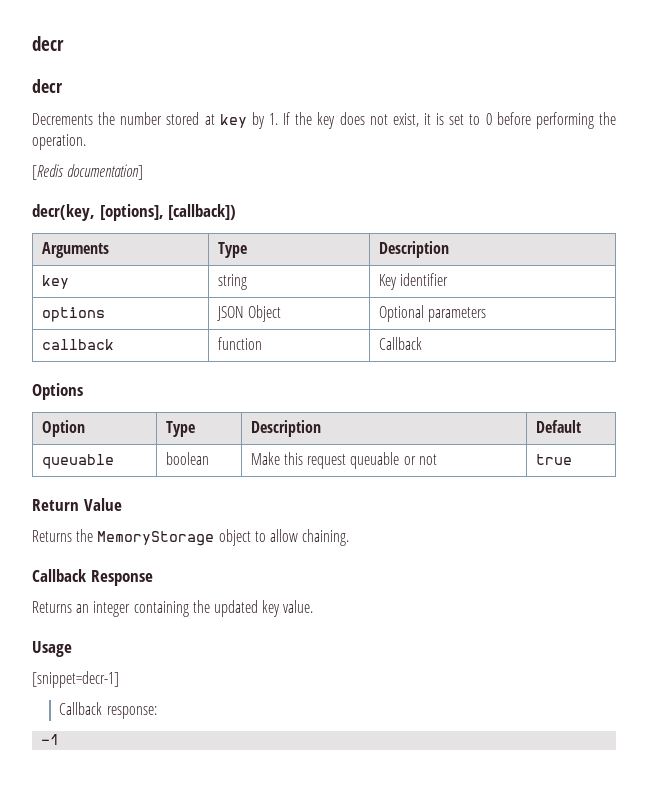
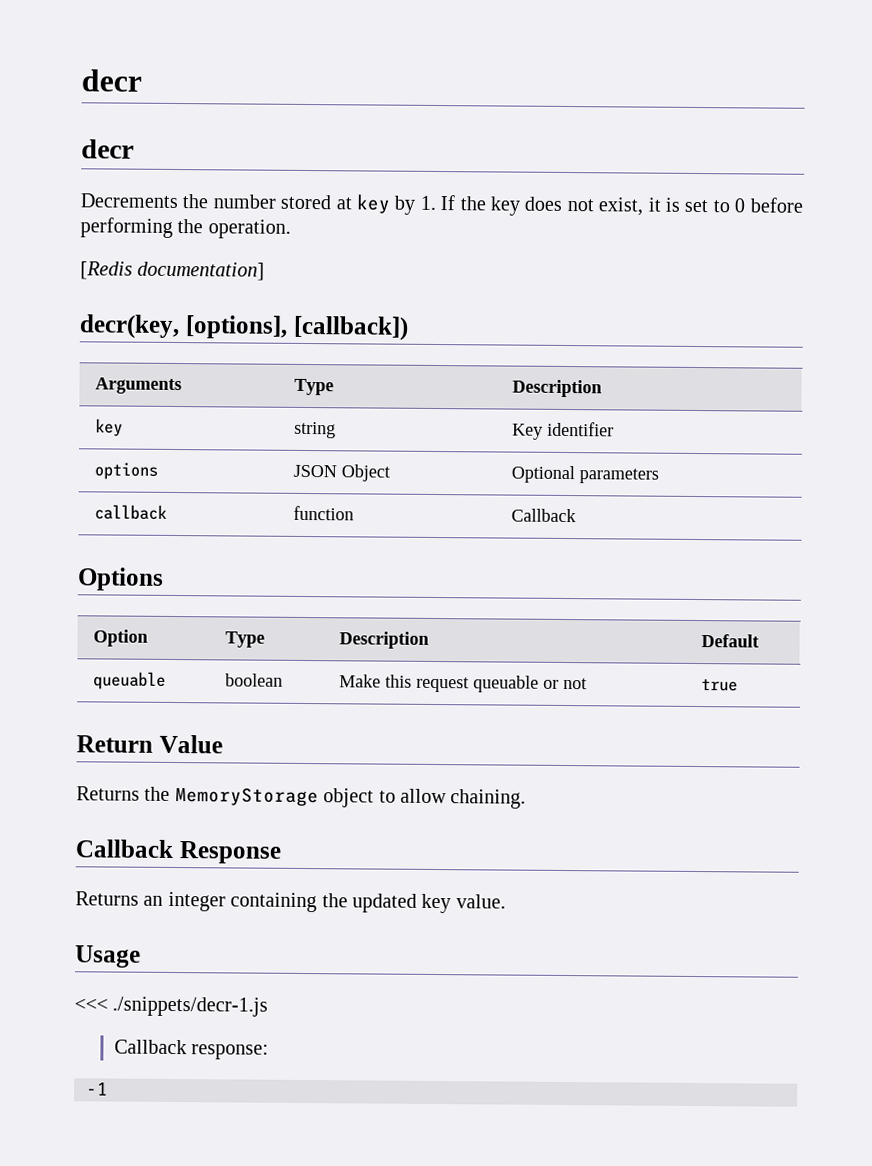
- [snippet=decr-1]
+ <<< ./snippets/decr-1.js

